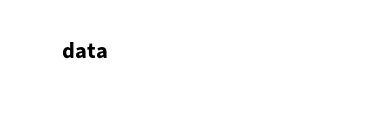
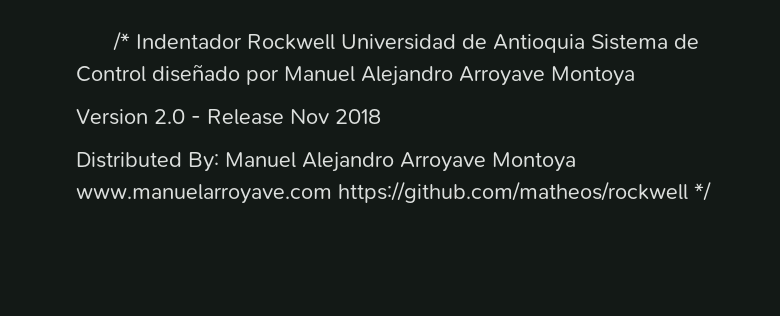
- data
+ /* Indentador Rockwell Universidad de Antioquia Sistema de Control diseñado por Manuel Alejandro Arroyave Montoya
+ Version 2.0 - Release Nov 2018
+ Distributed By: Manuel Alejandro Arroyave Montoya www.manuelarroyave.com https://github.com/matheos/rockwell */

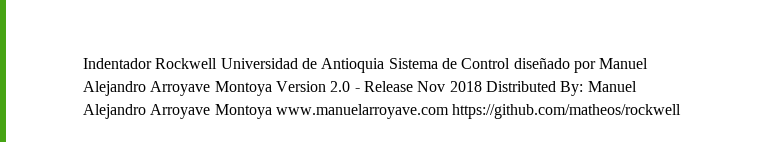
- /* Indentador Rockwell Universidad de Antioquia Sistema de Control diseñado por Manuel Alejandro Arroyave Montoya
- Version 2.0 - Release Nov 2018
- Distributed By: Manuel Alejandro Arroyave Montoya www.manuelarroyave.com https://github.com/matheos/rockwell */
+ Indentador Rockwell Universidad de Antioquia Sistema de Control diseñado por Manuel Alejandro Arroyave Montoya Version 2.0 - Release Nov 2018 Distributed By: Manuel Alejandro Arroyave Montoya www.manuelarroyave.com https://github.com/matheos/rockwell

